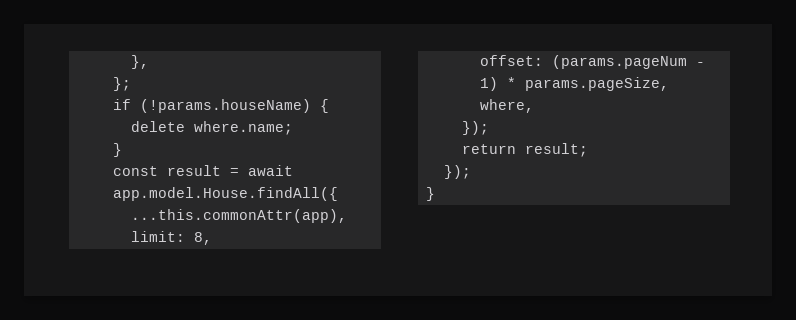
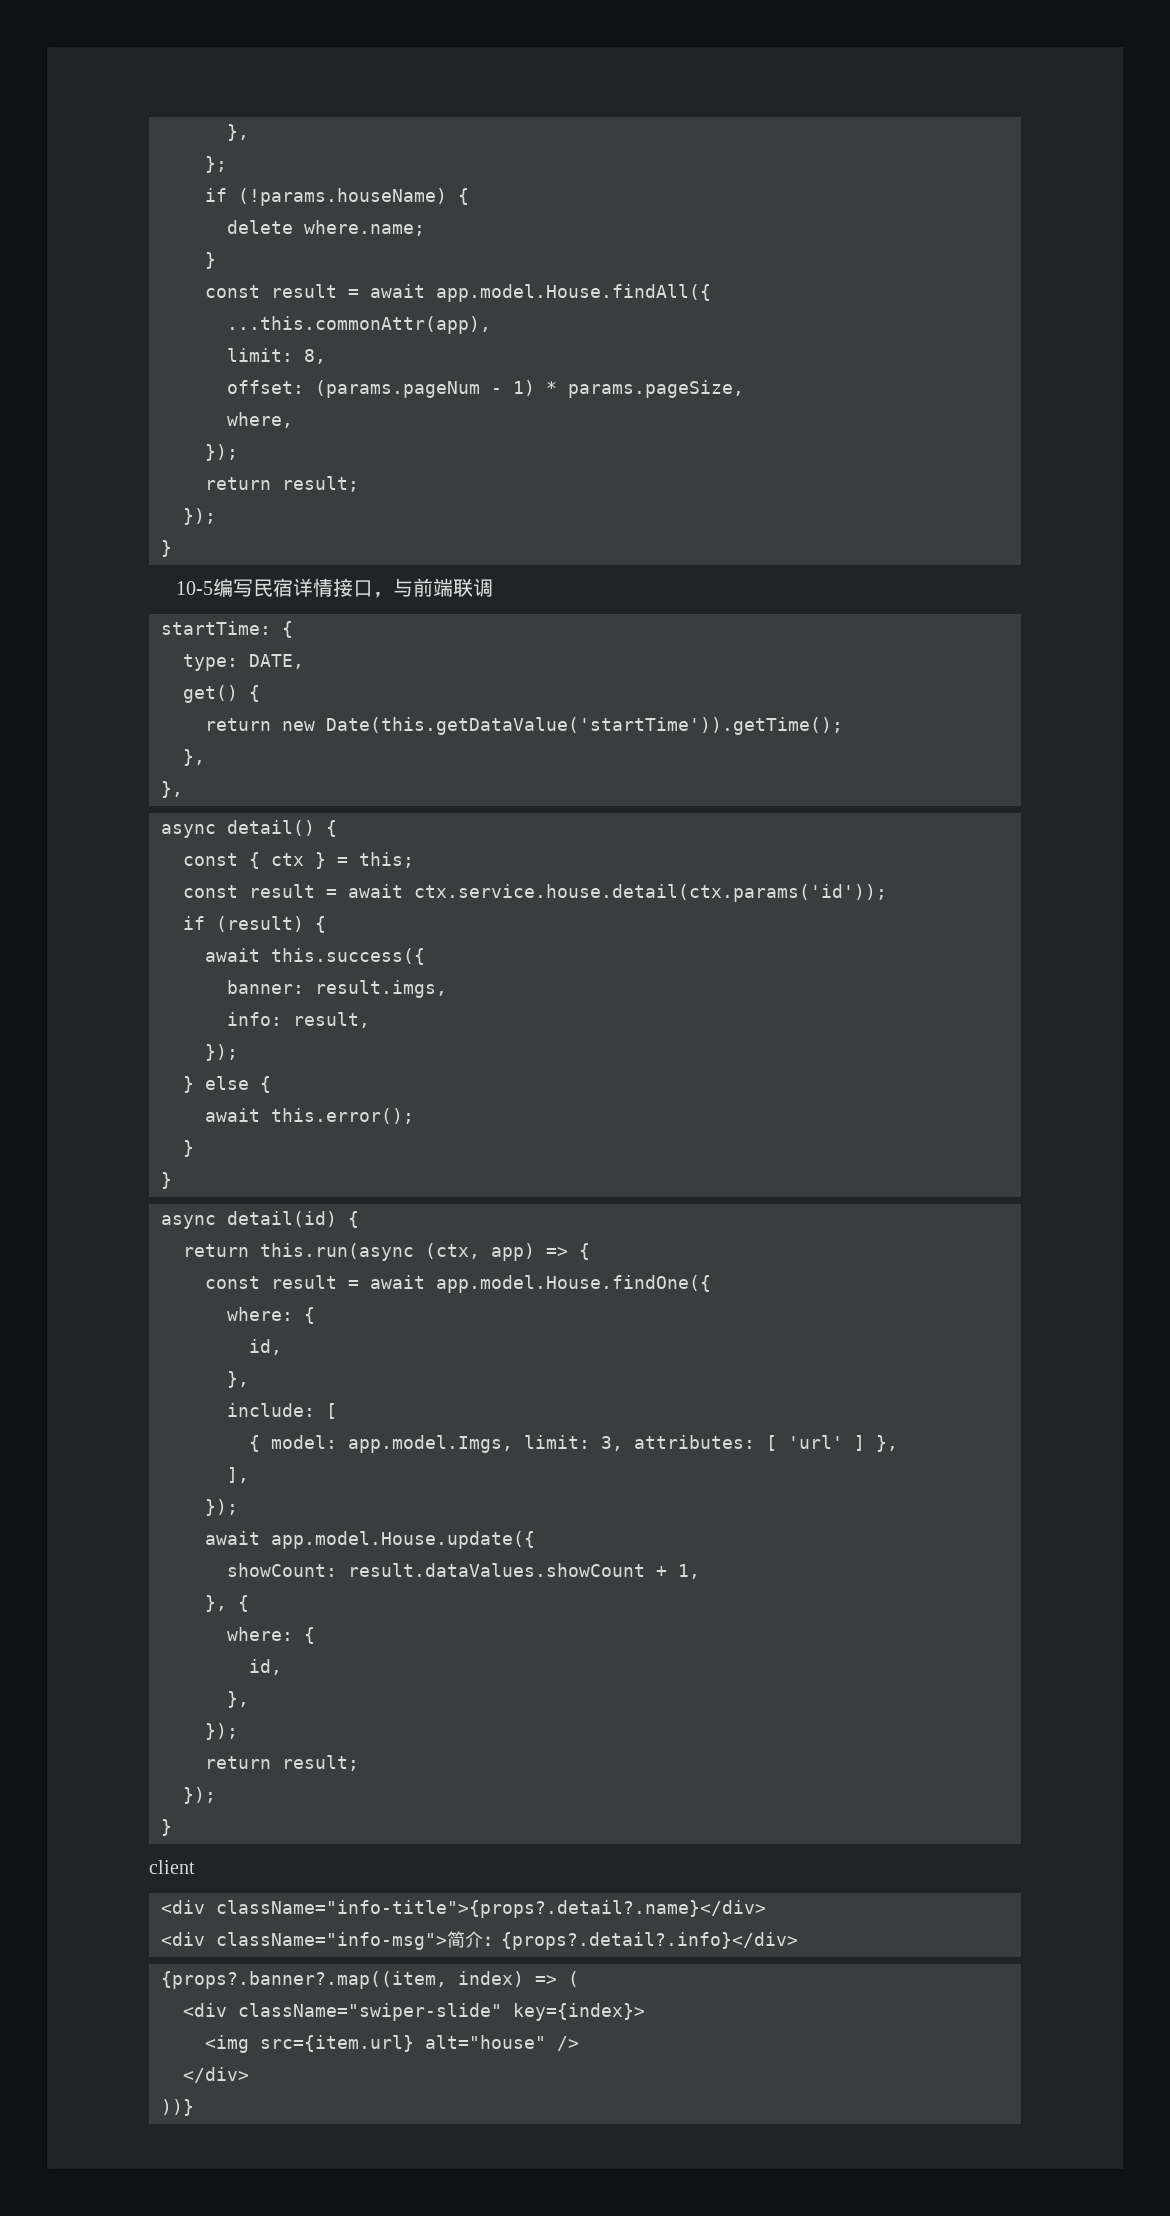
+ 10-5编写民宿详情接口，与前端联调
+ startTime: {
+ type: DATE,
+ get() {
+ return new Date(this.getDataValue('startTime')).getTime();
+ },
+ },
+ async detail() {
+ const { ctx } = this;
+ const result = await ctx.service.house.detail(ctx.params('id'));
+ if (result) {
+ await this.success({
+ banner: result.imgs,
+ info: result,
+ });
+ } else {
+ await this.error();
+ }
+ }
+ async detail(id) {
+ return this.run(async (ctx, app) => {
+ const result = await app.model.House.findOne({
+ where: {
+ id,
+ },
+ include: [
+ { model: app.model.Imgs, limit: 3, attributes: [ 'url' ] },
+ ],
+ });
+ await app.model.House.update({
+ showCount: result.dataValues.showCount + 1,
+ }, {
+ where: {
+ id,
+ },
+ });
+ return result;
+ });
+ }
+ client
+ <div className="info-title">{props?.detail?.name}</div>
+ <div className="info-msg">简介：{props?.detail?.info}</div>
+ {props?.banner?.map((item, index) => (
+ <div className="swiper-slide" key={index}>
+ <img src={item.url} alt="house" />
+ </div>
+ ))}

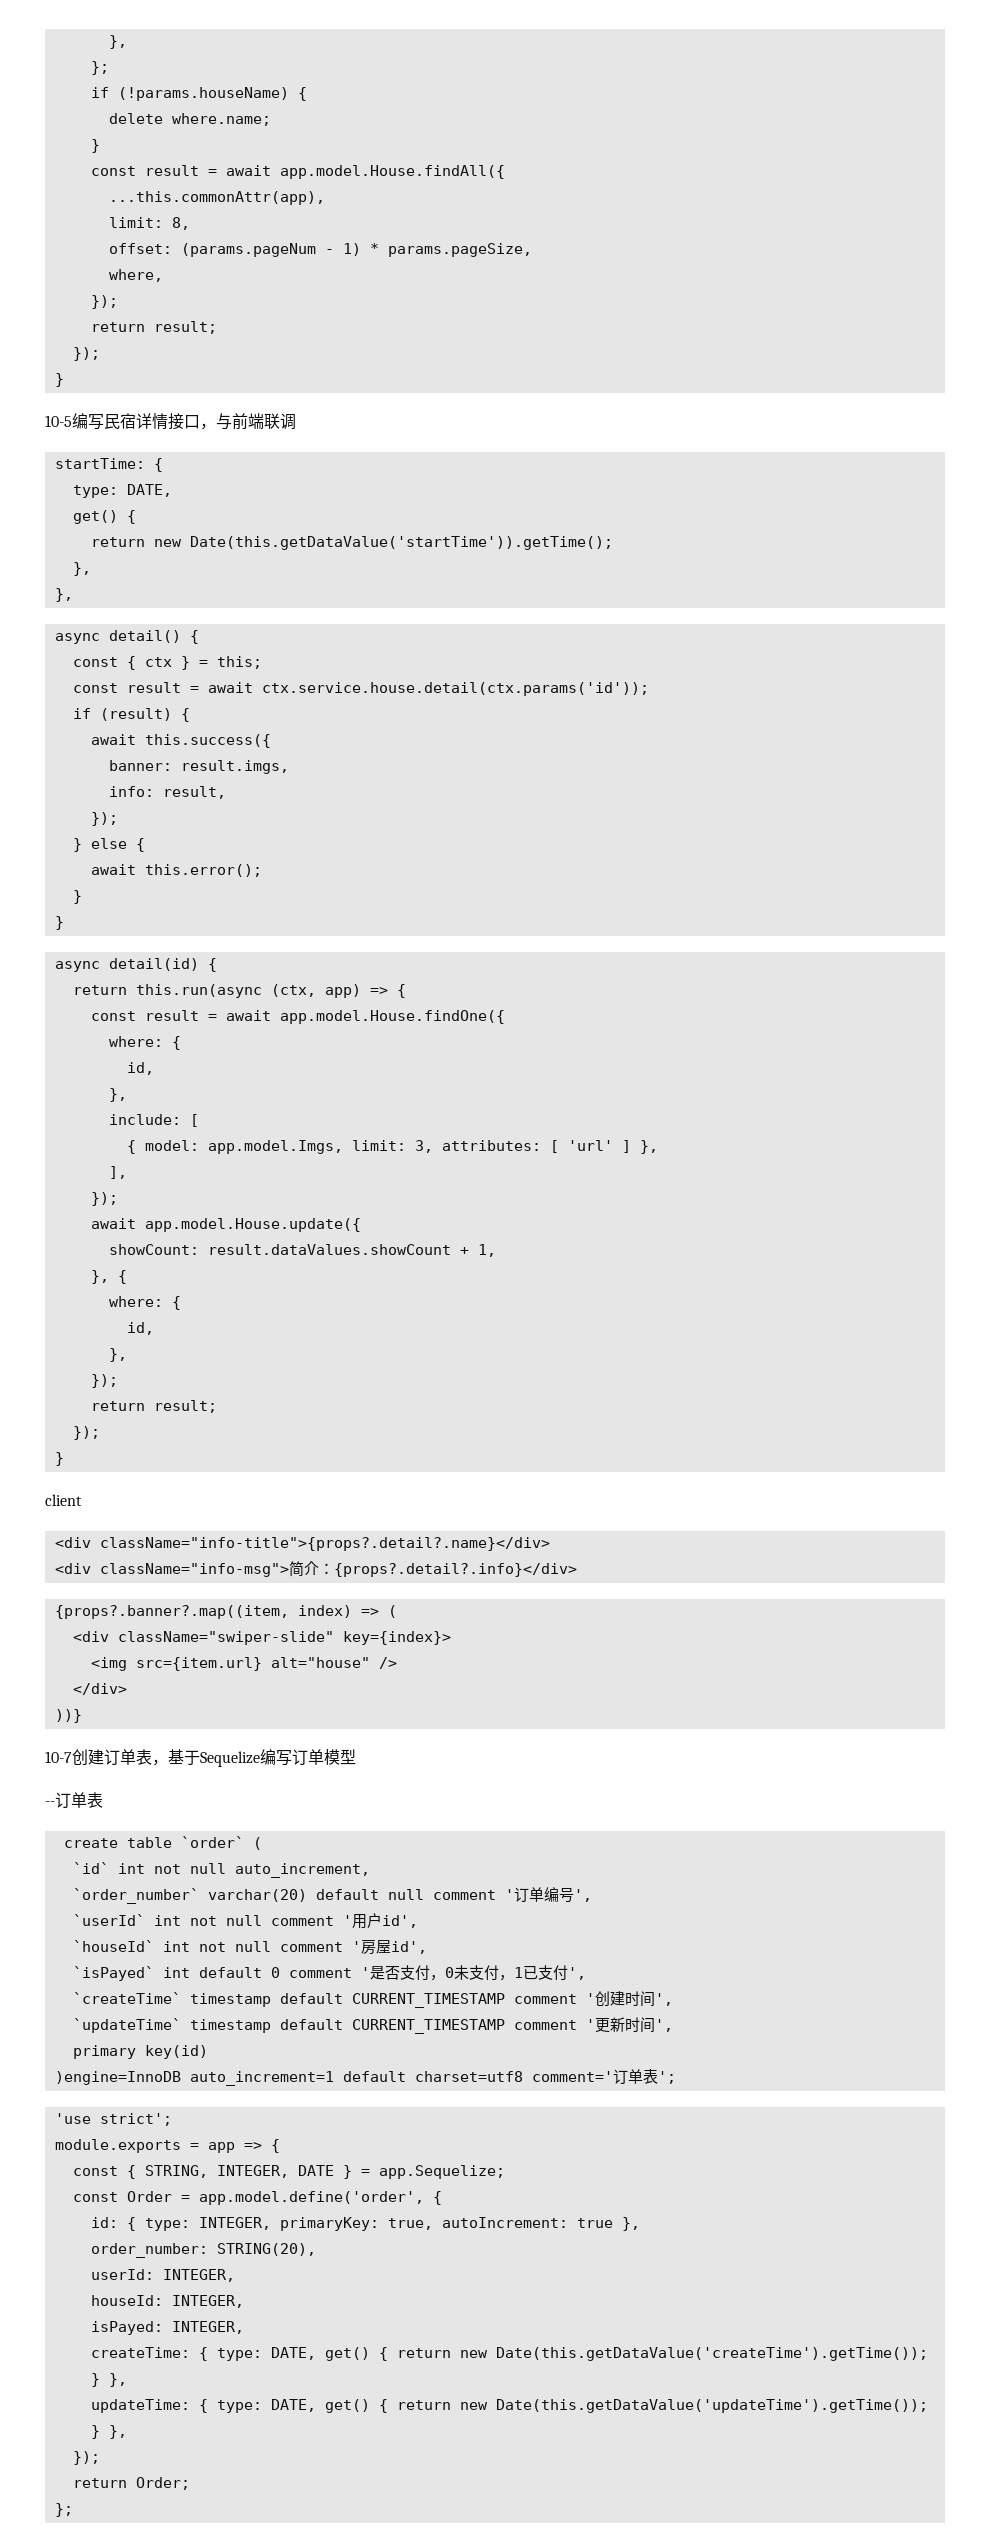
+ 10-7创建订单表，基于Sequelize编写订单模型
+ --订单表
+ create table `order` (
+ `id` int not null auto_increment,
+ `order_number` varchar(20) default null comment '订单编号',
+ `userId` int not null comment '用户id',
+ `houseId` int not null comment '房屋id',
+ `isPayed` int default 0 comment '是否支付，0未支付，1已支付',
+ `createTime` timestamp default CURRENT_TIMESTAMP comment '创建时间',
+ `updateTime` timestamp default CURRENT_TIMESTAMP comment '更新时间',
+ primary key(id)
+ )engine=InnoDB auto_increment=1 default charset=utf8 comment='订单表';
+ 'use strict';
+ module.exports = app => {
+ const { STRING, INTEGER, DATE } = app.Sequelize;
+ const Order = app.model.define('order', {
+ id: { type: INTEGER, primaryKey: true, autoIncrement: true },
+ order_number: STRING(20),
+ userId: INTEGER,
+ houseId: INTEGER,
+ isPayed: INTEGER,
+ createTime: { type: DATE, get() { return new Date(this.getDataValue('createTime').getTime()); } },
+ updateTime: { type: DATE, get() { return new Date(this.getDataValue('updateTime').getTime()); } },
+ });
+ return Order;
+ };

